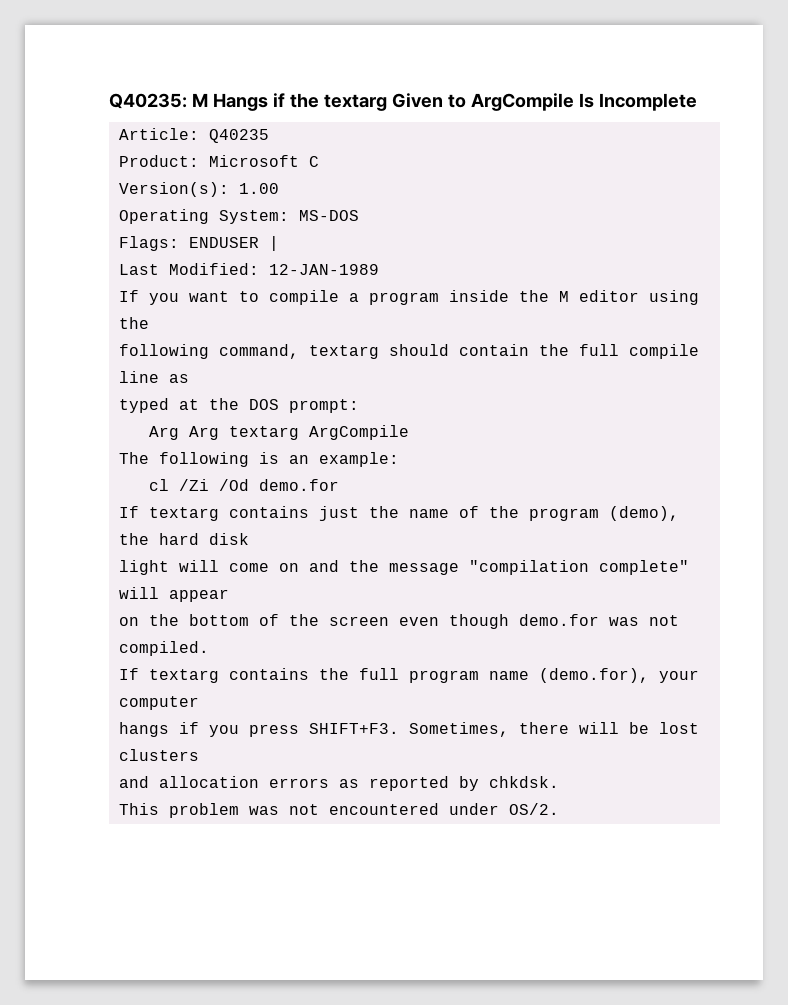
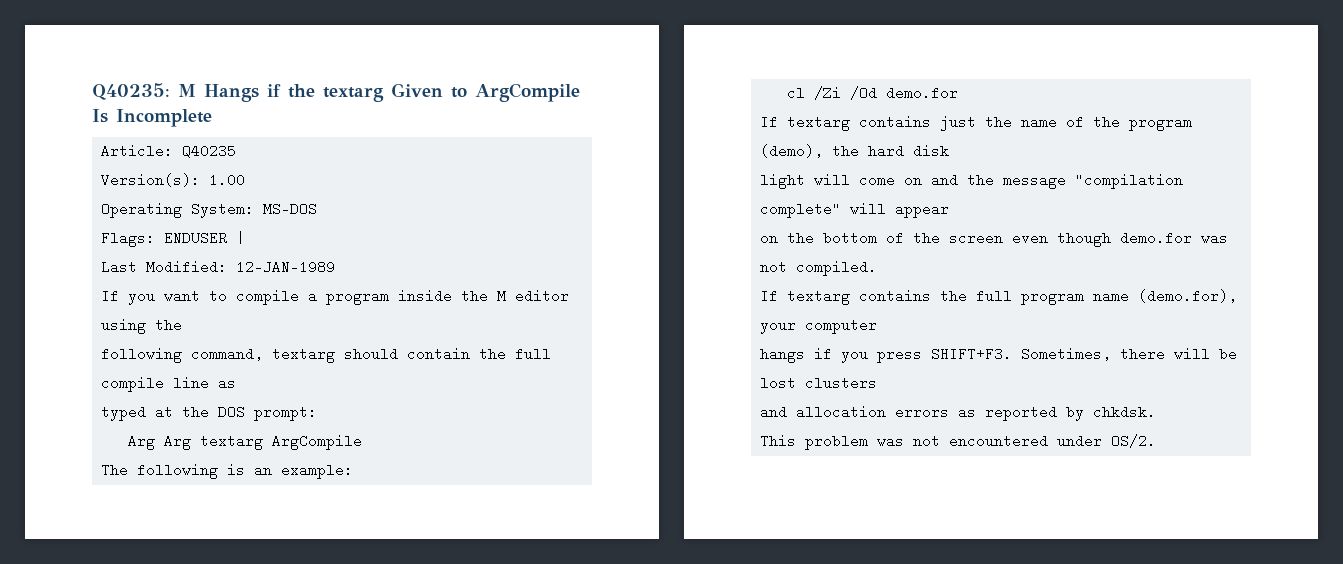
- Product: Microsoft C

